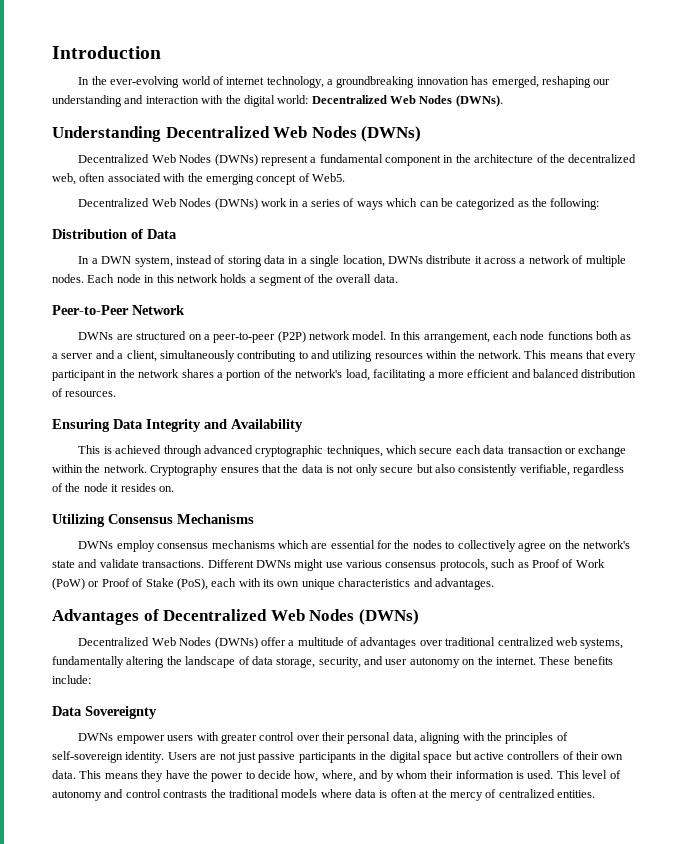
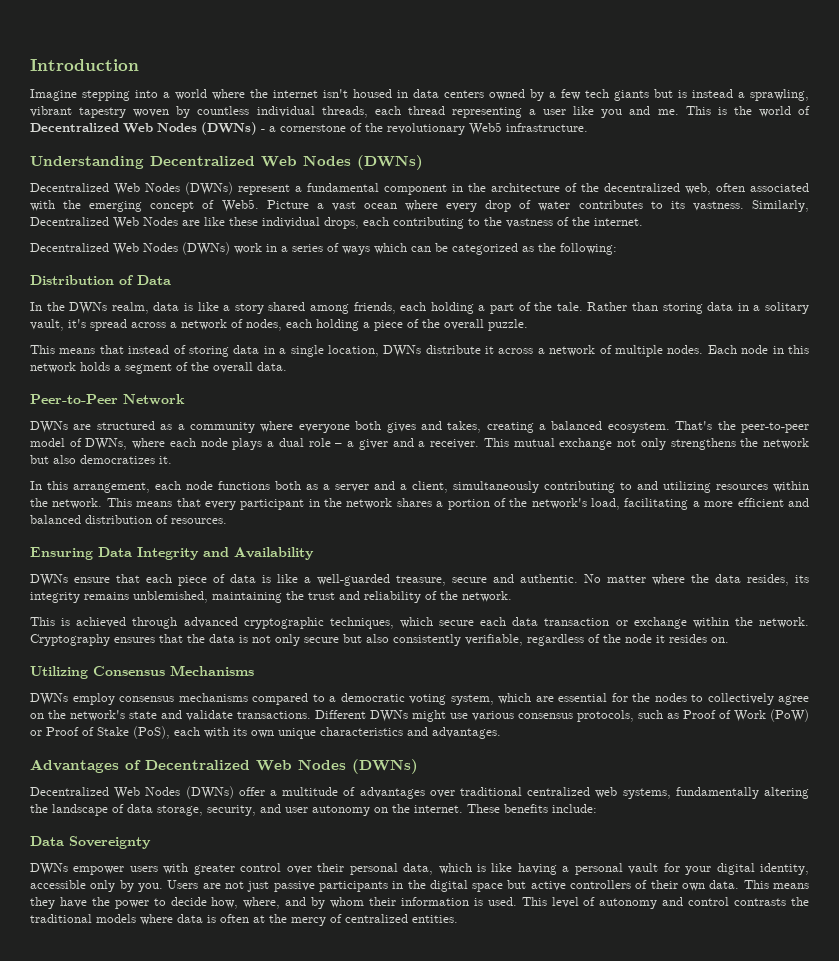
- In the ever-evolving world of internet technology, a groundbreaking innovation has emerged, reshaping our understanding and interaction with the digital world: Decentralized Web Nodes (DWNs).
+ Imagine stepping into a world where the internet isn't housed in data centers owned by a few tech giants but is instead a sprawling, vibrant tapestry woven by countless individual threads, each thread representing a user like you and me. This is the world of Decentralized Web Nodes (DWNs) - a cornerstone of the revolutionary Web5 infrastructure.
+ Picture a vast ocean where every drop of water contributes to its vastness. Similarly, Decentralized Web Nodes are like these individual drops, each contributing to the vastness of the internet.
- In a DWN system, instead of storing data in a single location, DWNs distribute it across a network of multiple nodes.
+ In the DWNs realm, data is like a story shared among friends, each holding a part of the tale. Rather than storing data in a solitary vault, it's spread across a network of nodes, each holding a piece of the overall puzzle.
+ This means that instead of storing data in a single location, DWNs distribute it across a network of multiple nodes.
- DWNs are structured on a peer-to-peer (P2P) network model. In this arrangement, each node functions both as a server and a client, simultaneously contributing to and utilizing resources within the network.
+ DWNs are structured as a community where everyone both gives and takes, creating a balanced ecosystem. That's the peer-to-peer model of DWNs, where each node plays a dual role – a giver and a receiver. This mutual exchange not only strengthens the network but also democratizes it.
+ In this arrangement, each node functions both as a server and a client, simultaneously contributing to and utilizing resources within the network.
+ DWNs ensure that each piece of data is like a well-guarded treasure, secure and authentic. No matter where the data resides, its integrity remains unblemished, maintaining the trust and reliability of the network.
- DWNs employ consensus mechanisms which are essential for the nodes to collectively agree on the network's state and validate transactions.
+ DWNs employ consensus mechanisms compared to a democratic voting system, which are essential for the nodes to collectively agree on the network's state and validate transactions.
- DWNs empower users with greater control over their personal data, aligning with the principles of self-sovereign identity.
+ DWNs empower users with greater control over their personal data, which is like having a personal vault for your digital identity, accessible only by you.

